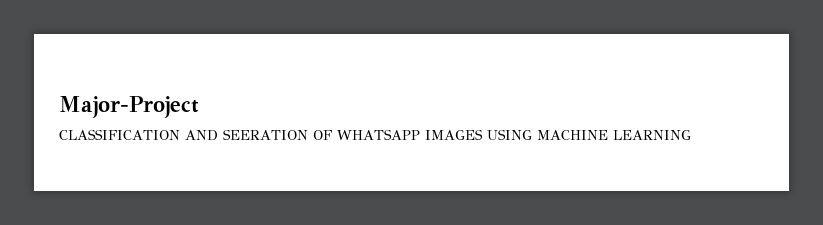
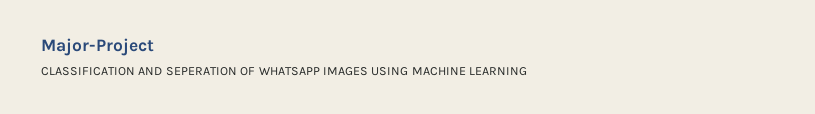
- CLASSIFICATION AND SEERATION OF WHATSAPP IMAGES USING MACHINE LEARNING
+ CLASSIFICATION AND SEPERATION OF WHATSAPP IMAGES USING MACHINE LEARNING

